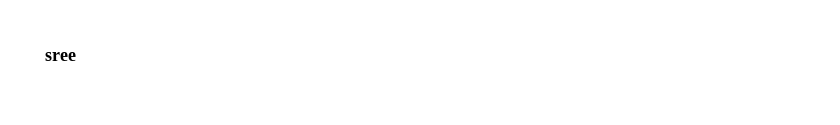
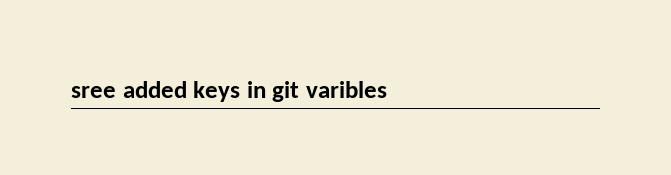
- sree
+ sree added keys in git varibles

